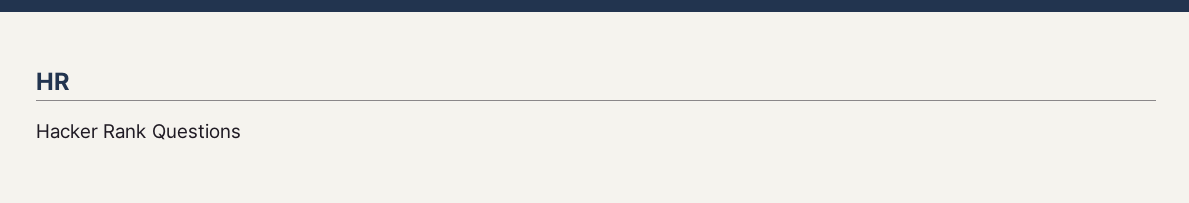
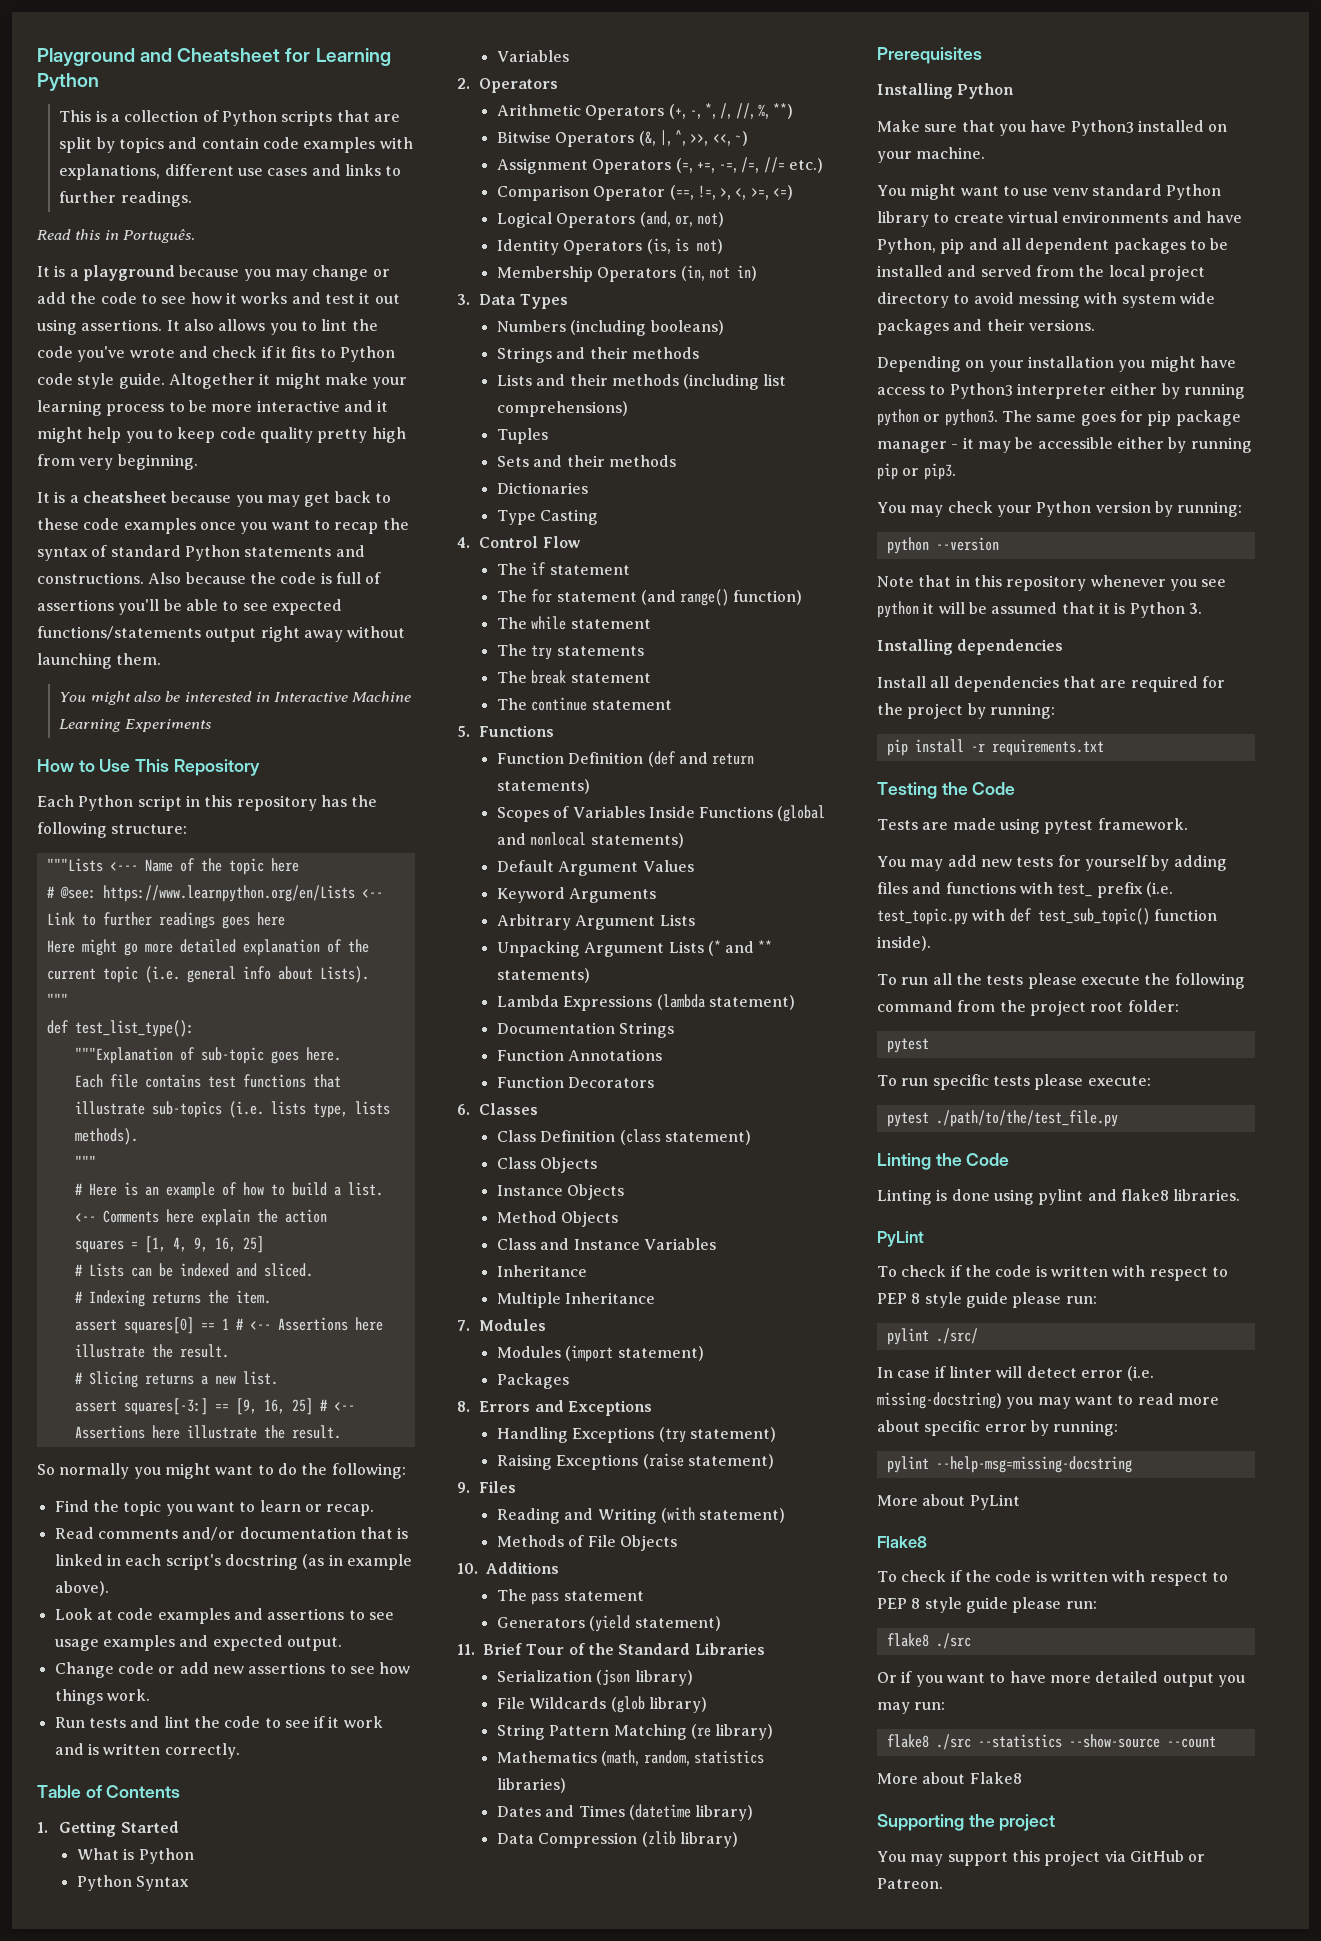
- HR
- Hacker Rank Questions
+ Playground and Cheatsheet for Learning Python
+ This is a collection of Python scripts that are split by topics and contain code examples with explanations, different use cases and links to further readings.
+ Read this in Português.
+ It is a playground because you may change or add the code to see how it works and test it out using assertions. It also allows you to lint the code you've wrote and check if it fits to Python code style guide. Altogether it might make your learning process to be more interactive and it might help you to keep code quality pretty high from very beginning.
+ It is a cheatsheet because you may get back to these code examples once you want to recap the syntax of standard Python statements and constructions. Also because the code is full of assertions you'll be able to see expected functions/statements output right away without launching them.
+ You might also be interested in Interactive Machine Learning Experiments
+ How to Use This Repository
+ Each Python script in this repository has the following structure:
+ """Lists <--- Name of the topic here
+ # @see: https://www.learnpython.org/en/Lists <-- Link to further readings goes here
+ Here might go more detailed explanation of the current topic (i.e. general info about Lists).
+ """
+ def test_list_type():
+ """Explanation of sub-topic goes here.
+ Each file contains test functions that illustrate sub-topics (i.e. lists type, lists methods).
+ """
+ # Here is an example of how to build a list. <-- Comments here explain the action
+ squares = [1, 4, 9, 16, 25]
+ # Lists can be indexed and sliced.
+ # Indexing returns the item.
+ assert squares[0] == 1 # <-- Assertions here illustrate the result.
+ # Slicing returns a new list.
+ assert squares[-3:] == [9, 16, 25] # <-- Assertions here illustrate the result.
+ So normally you might want to do the following:
+ Find the topic you want to learn or recap.
+ Read comments and/or documentation that is linked in each script's docstring (as in example above).
+ Look at code examples and assertions to see usage examples and expected output.
+ Change code or add new assertions to see how things work.
+ Run tests and lint the code to see if it work and is written correctly.
+ Table of Contents
+ 1. Getting Started
+ What is Python
+ Python Syntax
+ Variables
+ 2. Operators
+ Arithmetic Operators (+, -, *, /, //, %, **)
+ Bitwise Operators (&, |, ^, >>, <<, ~)
+ Assignment Operators (=, +=, -=, /=, //= etc.)
+ Comparison Operator (==, !=, >, <, >=, <=)
+ Logical Operators (and, or, not)
+ Identity Operators (is, is not)
+ Membership Operators (in, not in)
+ 3. Data Types
+ Numbers (including booleans)
+ Strings and their methods
+ Lists and their methods (including list comprehensions)
+ Tuples
+ Sets and their methods
+ Dictionaries
+ Type Casting
+ 4. Control Flow
+ The if statement
+ The for statement (and range() function)
+ The while statement
+ The try statements
+ The break statement
+ The continue statement
+ 5. Functions
+ Function Definition (def and return statements)
+ Scopes of Variables Inside Functions (global and nonlocal statements)
+ Default Argument Values
+ Keyword Arguments
+ Arbitrary Argument Lists
+ Unpacking Argument Lists (* and ** statements)
+ Lambda Expressions (lambda statement)
+ Documentation Strings
+ Function Annotations
+ Function Decorators
+ 6. Classes
+ Class Definition (class statement)
+ Class Objects
+ Instance Objects
+ Method Objects
+ Class and Instance Variables
+ Inheritance
+ Multiple Inheritance
+ 7. Modules
+ Modules (import statement)
+ Packages
+ 8. Errors and Exceptions
+ Handling Exceptions (try statement)
+ Raising Exceptions (raise statement)
+ 9. Files
+ Reading and Writing (with statement)
+ Methods of File Objects
+ 10. Additions
+ The pass statement
+ Generators (yield statement)
+ 11. Brief Tour of the Standard Libraries
+ Serialization (json library)
+ File Wildcards (glob library)
+ String Pattern Matching (re library)
+ Mathematics (math, random, statistics libraries)
+ Dates and Times (datetime library)
+ Data Compression (zlib library)
+ Prerequisites
+ Installing Python
+ Make sure that you have Python3 installed on your machine.
+ You might want to use venv standard Python library to create virtual environments and have Python, pip and all dependent packages to be installed and served from the local project directory to avoid messing with system wide packages and their versions.
+ Depending on your installation you might have access to Python3 interpreter either by running python or python3. The same goes for pip package manager - it may be accessible either by running pip or pip3.
+ You may check your Python version by running:
+ python --version
+ Note that in this repository whenever you see python it will be assumed that it is Python 3.
+ Installing dependencies
+ Install all dependencies that are required for the project by running:
+ pip install -r requirements.txt
+ Testing the Code
+ Tests are made using pytest framework.
+ You may add new tests for yourself by adding files and functions with test_ prefix (i.e. test_topic.py with def test_sub_topic() function inside).
+ To run all the tests please execute the following command from the project root folder:
+ pytest
+ To run specific tests please execute:
+ pytest ./path/to/the/test_file.py
+ Linting the Code
+ Linting is done using pylint and flake8 libraries.
+ PyLint
+ To check if the code is written with respect to PEP 8 style guide please run:
+ pylint ./src/
+ In case if linter will detect error (i.e. missing-docstring) you may want to read more about specific error by running:
+ pylint --help-msg=missing-docstring
+ More about PyLint
+ Flake8
+ To check if the code is written with respect to PEP 8 style guide please run:
+ flake8 ./src
+ Or if you want to have more detailed output you may run:
+ flake8 ./src --statistics --show-source --count
+ More about Flake8
+ Supporting the project
+ You may support this project via GitHub or Patreon.

